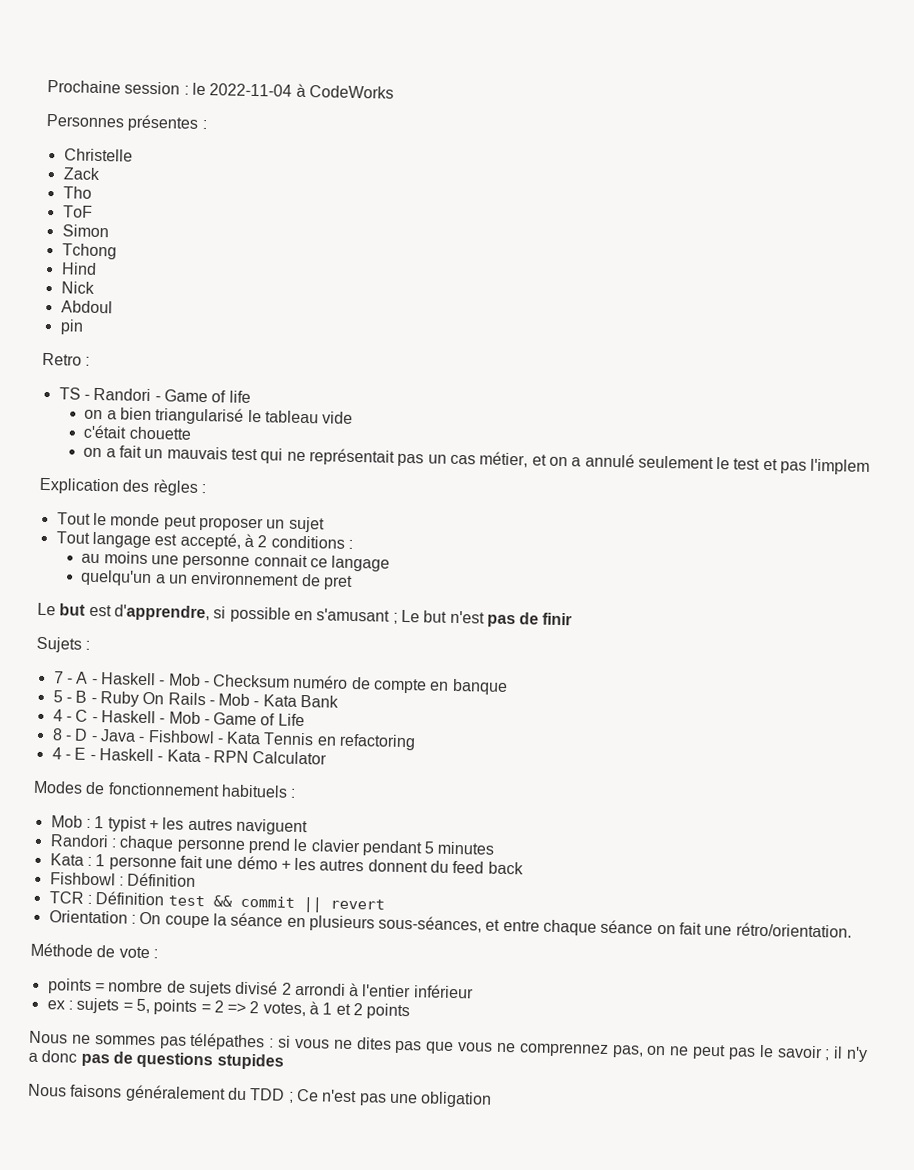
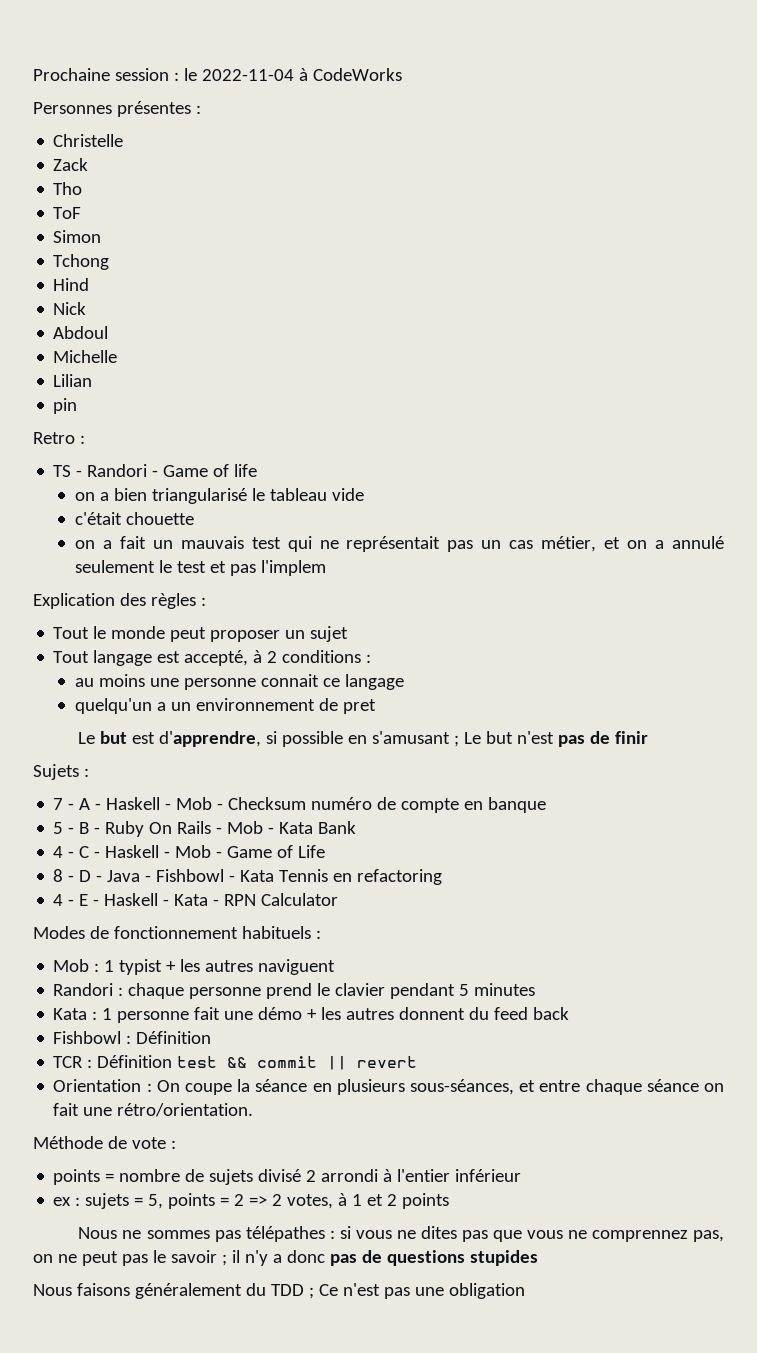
+ Michelle
+ Lilian

